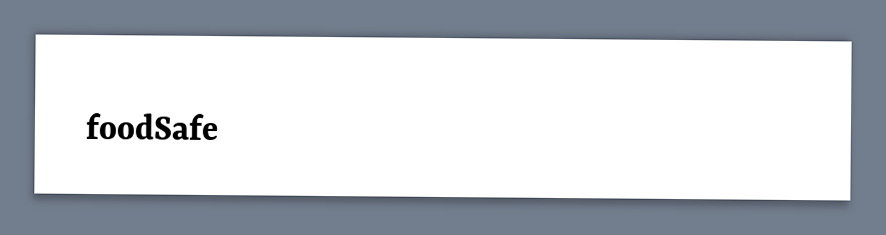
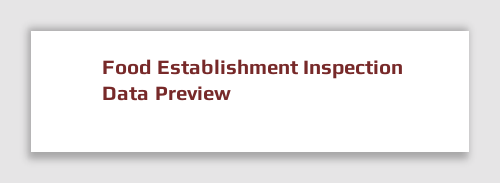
- foodSafe
+ Food Establishment Inspection Data Preview

